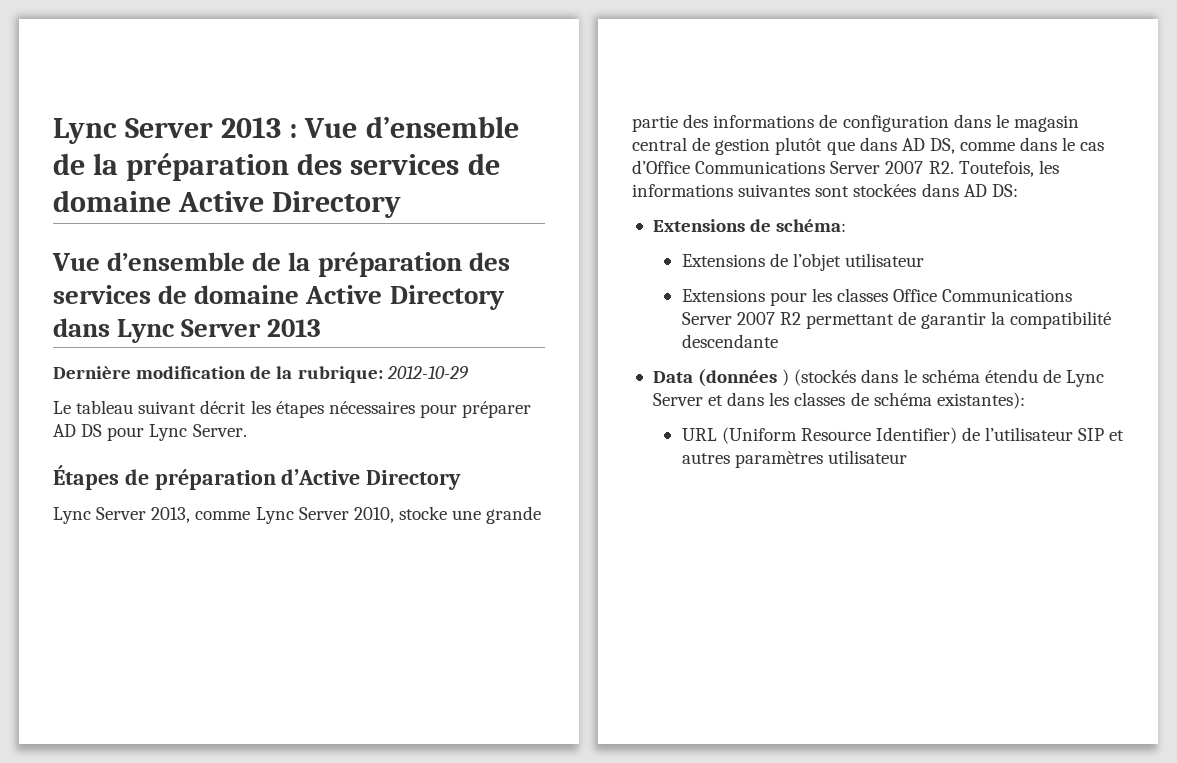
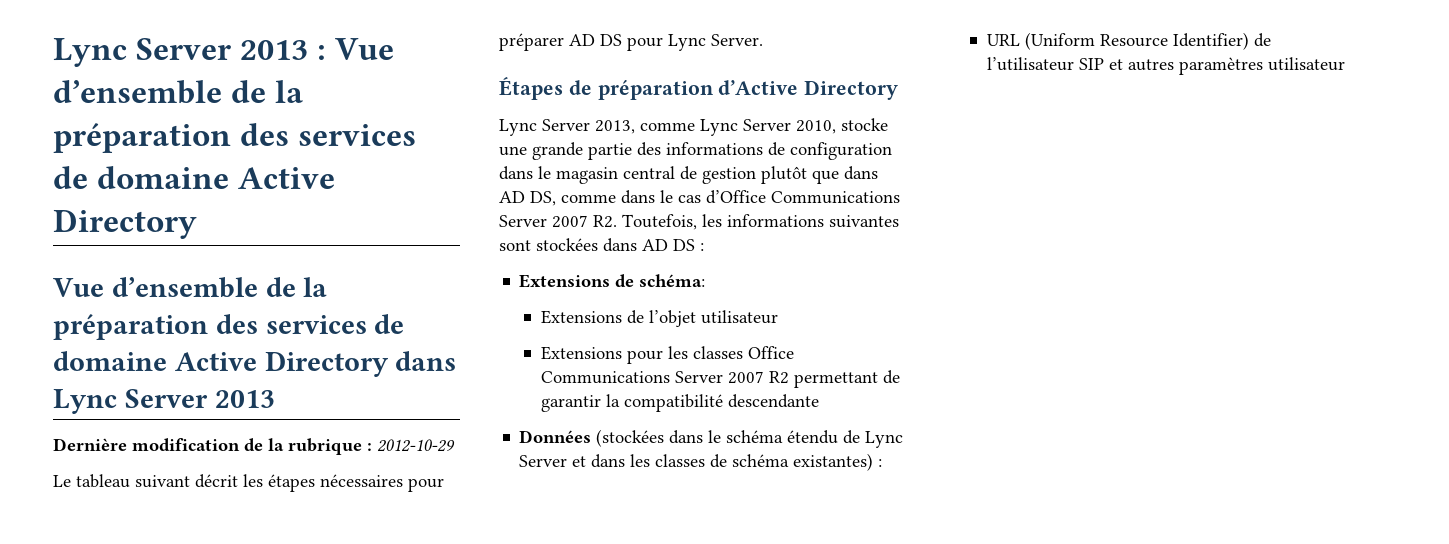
- Dernière modification de la rubrique: 2012-10-29
+ Dernière modification de la rubrique : 2012-10-29
- Lync Server 2013, comme Lync Server 2010, stocke une grande partie des informations de configuration dans le magasin central de gestion plutôt que dans AD DS, comme dans le cas d’Office Communications Server 2007 R2. Toutefois, les informations suivantes sont stockées dans AD DS:
+ Lync Server 2013, comme Lync Server 2010, stocke une grande partie des informations de configuration dans le magasin central de gestion plutôt que dans AD DS, comme dans le cas d’Office Communications Server 2007 R2. Toutefois, les informations suivantes sont stockées dans AD DS :
- Data (données ) (stockés dans le schéma étendu de Lync Server et dans les classes de schéma existantes):
+ Données (stockées dans le schéma étendu de Lync Server et dans les classes de schéma existantes) :

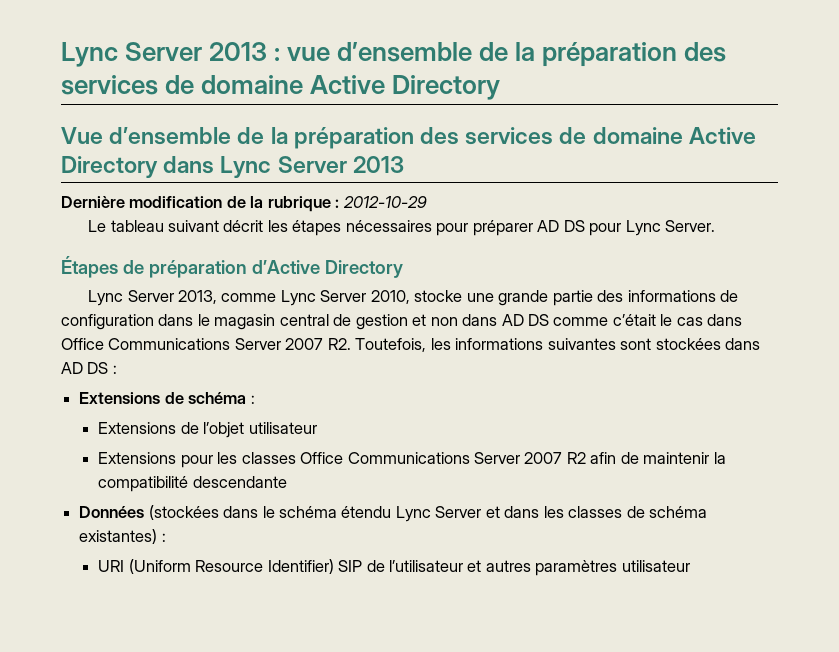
- Lync Server 2013 : Vue d’ensemble de la préparation des services de domaine Active Directory
+ Lync Server 2013 : vue d’ensemble de la préparation des services de domaine Active Directory
- Lync Server 2013, comme Lync Server 2010, stocke une grande partie des informations de configuration dans le magasin central de gestion plutôt que dans AD DS, comme dans le cas d’Office Communications Server 2007 R2. Toutefois, les informations suivantes sont stockées dans AD DS :
+ Lync Server 2013, comme Lync Server 2010, stocke une grande partie des informations de configuration dans le magasin central de gestion et non dans AD DS comme c’était le cas dans Office Communications Server 2007 R2. Toutefois, les informations suivantes sont stockées dans AD DS :
- Extensions de schéma:
+ Extensions de schéma :
- Extensions pour les classes Office Communications Server 2007 R2 permettant de garantir la compatibilité descendante
+ Extensions pour les classes Office Communications Server 2007 R2 afin de maintenir la compatibilité descendante
- Données (stockées dans le schéma étendu de Lync Server et dans les classes de schéma existantes) :
+ Données (stockées dans le schéma étendu Lync Server et dans les classes de schéma existantes) :
- URL (Uniform Resource Identifier) de l’utilisateur SIP et autres paramètres utilisateur
+ URI (Uniform Resource Identifier) SIP de l’utilisateur et autres paramètres utilisateur

